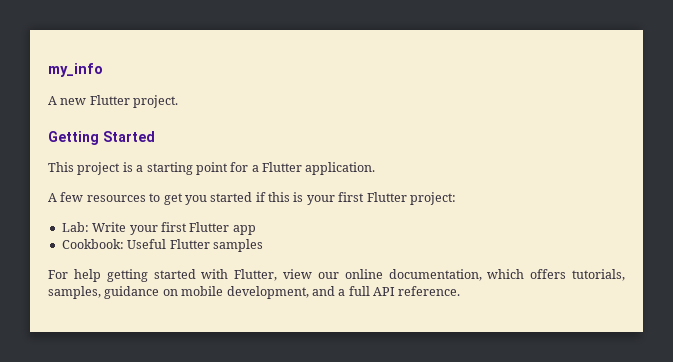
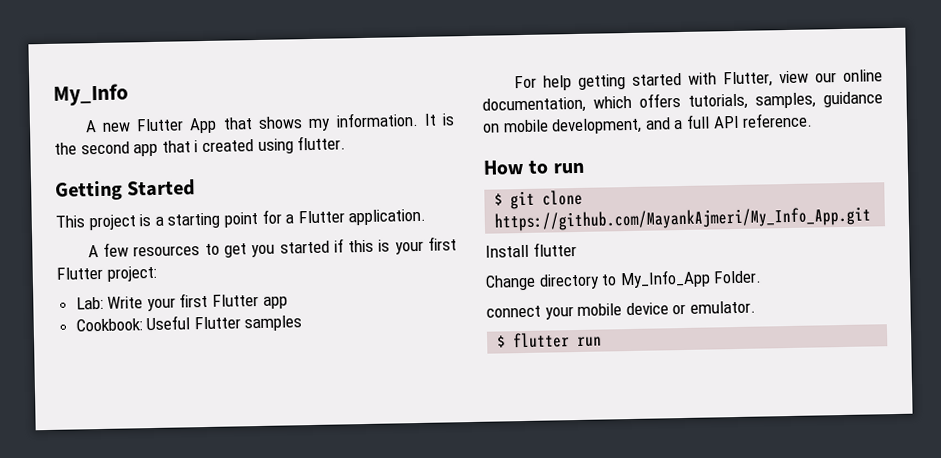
- my_info
+ My_Info
- A new Flutter project.
+ A new Flutter App that shows my information. It is the second app that i created using flutter.
+ How to run
+ $ git clone https://github.com/MayankAjmeri/My_Info_App.git
+ Install flutter
+ Change directory to My_Info_App Folder.
+ connect your mobile device or emulator.
+ $ flutter run

